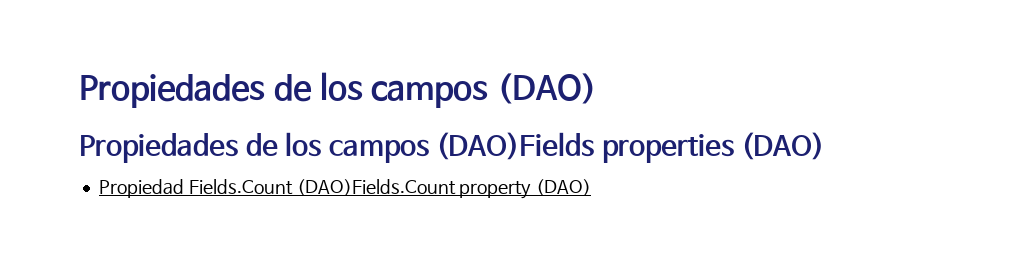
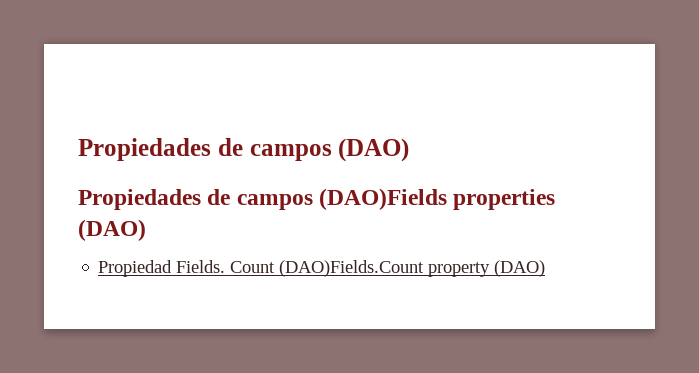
- Propiedades de los campos (DAO)
+ Propiedades de campos (DAO)
- Propiedades de los campos (DAO)Fields properties (DAO)
+ Propiedades de campos (DAO)Fields properties (DAO)
- Propiedad Fields.Count (DAO)Fields.Count property (DAO)
+ Propiedad Fields. Count (DAO)Fields.Count property (DAO)

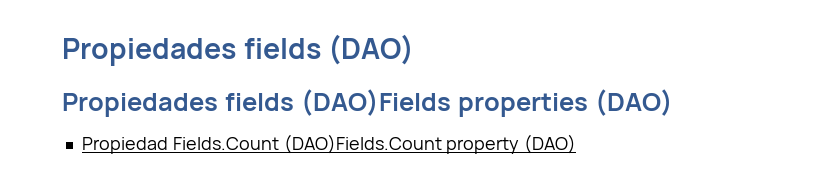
- Propiedades de campos (DAO)
+ Propiedades fields (DAO)
- Propiedades de campos (DAO)Fields properties (DAO)
+ Propiedades fields (DAO)Fields properties (DAO)
- Propiedad Fields. Count (DAO)Fields.Count property (DAO)
+ Propiedad Fields.Count (DAO)Fields.Count property (DAO)

